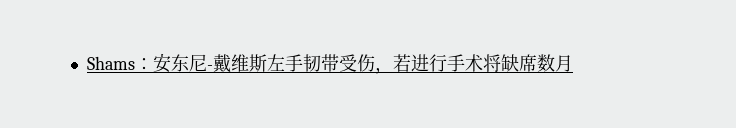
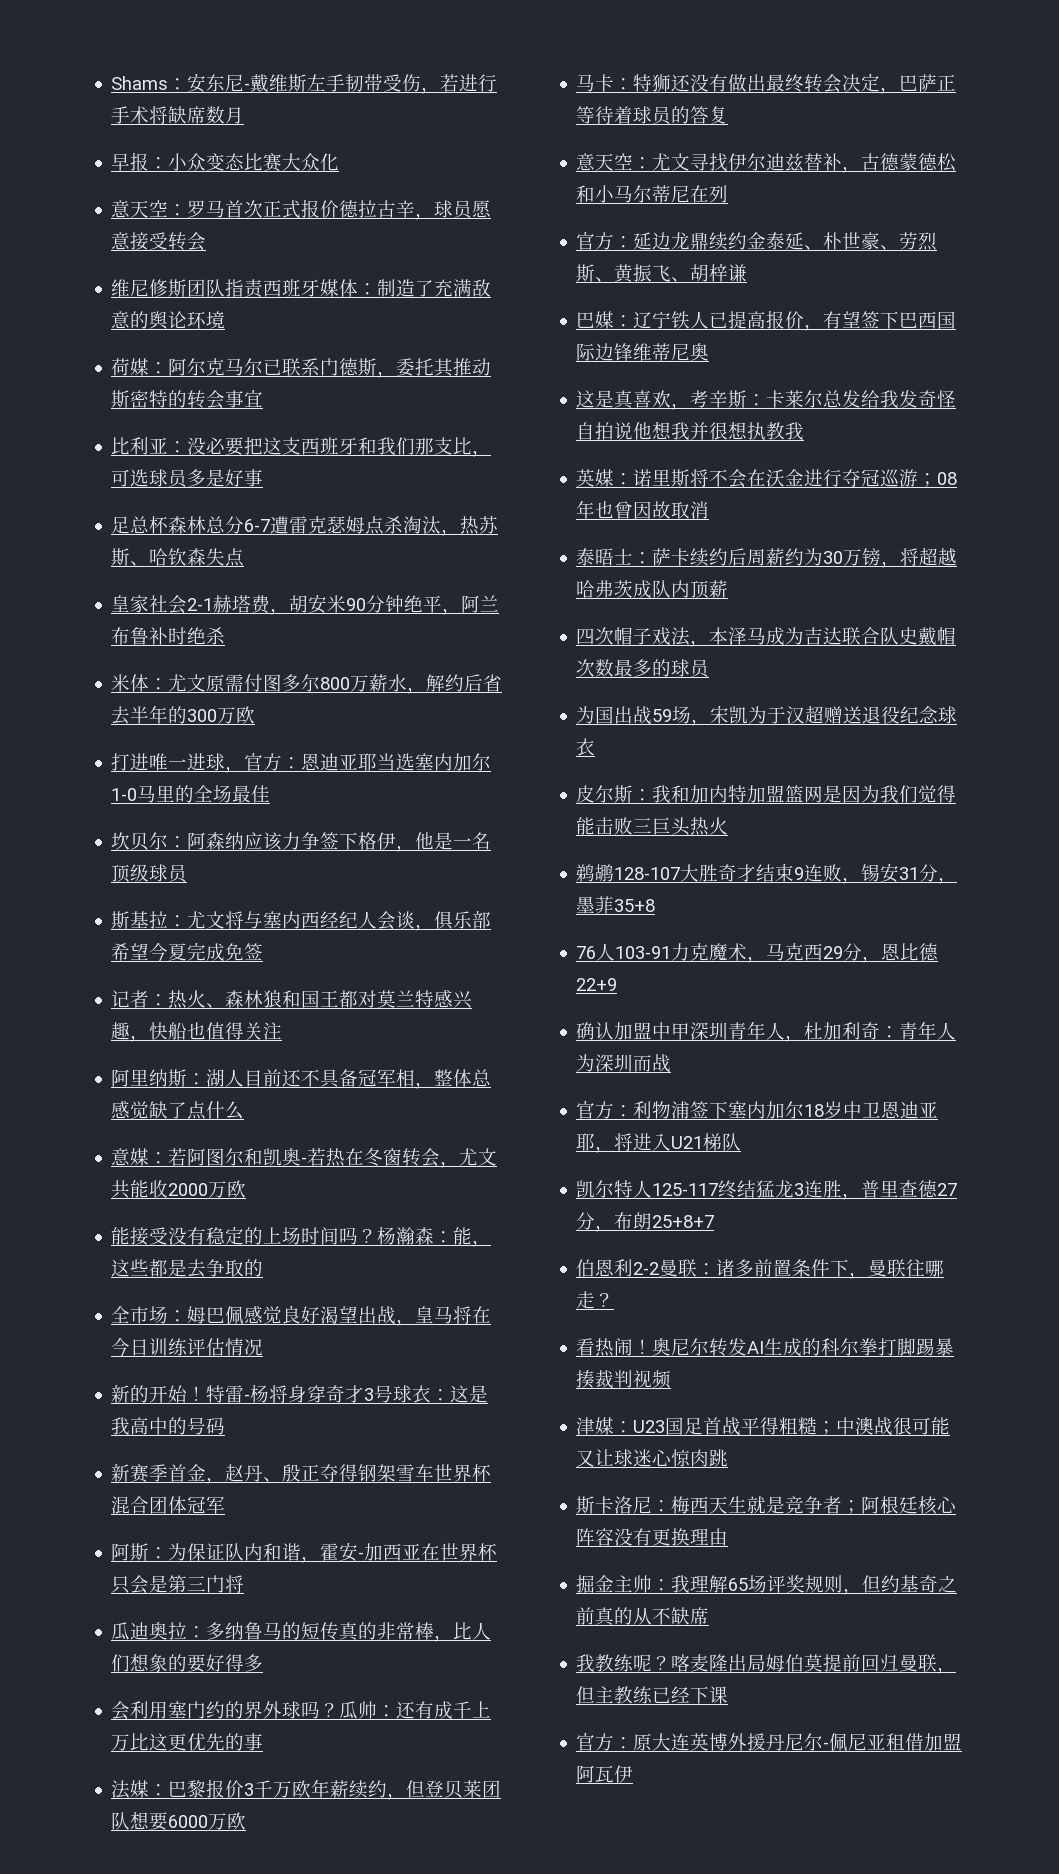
+ 早报：小众变态比赛大众化
+ 意天空：罗马首次正式报价德拉古辛，球员愿意接受转会
+ 维尼修斯团队指责西班牙媒体：制造了充满敌意的舆论环境
+ 荷媒：阿尔克马尔已联系门德斯，委托其推动斯密特的转会事宜
+ 比利亚：没必要把这支西班牙和我们那支比，可选球员多是好事
+ 足总杯森林总分6-7遭雷克瑟姆点杀淘汰，热苏斯、哈钦森失点
+ 皇家社会2-1赫塔费，胡安米90分钟绝平，阿兰布鲁补时绝杀
+ 米体：尤文原需付图多尔800万薪水，解约后省去半年的300万欧
+ 打进唯一进球，官方：恩迪亚耶当选塞内加尔1-0马里的全场最佳
+ 坎贝尔：阿森纳应该力争签下格伊，他是一名顶级球员
+ 斯基拉：尤文将与塞内西经纪人会谈，俱乐部希望今夏完成免签
+ 记者：热火、森林狼和国王都对莫兰特感兴趣，快船也值得关注
+ 阿里纳斯：湖人目前还不具备冠军相，整体总感觉缺了点什么
+ 意媒：若阿图尔和凯奥-若热在冬窗转会，尤文共能收2000万欧
+ 能接受没有稳定的上场时间吗？杨瀚森：能，这些都是去争取的
+ 全市场：姆巴佩感觉良好渴望出战，皇马将在今日训练评估情况
+ 新的开始！特雷-杨将身穿奇才3号球衣：这是我高中的号码
+ 新赛季首金，赵丹、殷正夺得钢架雪车世界杯混合团体冠军
+ 阿斯：为保证队内和谐，霍安-加西亚在世界杯只会是第三门将
+ 瓜迪奥拉：多纳鲁马的短传真的非常棒，比人们想象的要好得多
+ 会利用塞门约的界外球吗？瓜帅：还有成千上万比这更优先的事
+ 法媒：巴黎报价3千万欧年薪续约，但登贝莱团队想要6000万欧
+ 马卡：特狮还没有做出最终转会决定，巴萨正等待着球员的答复
+ 意天空：尤文寻找伊尔迪兹替补，古德蒙德松和小马尔蒂尼在列
+ 官方：延边龙鼎续约金泰延、朴世豪、劳烈斯、黄振飞、胡梓谦
+ 巴媒：辽宁铁人已提高报价，有望签下巴西国际边锋维蒂尼奥
+ 这是真喜欢，考辛斯：卡莱尔总发给我发奇怪自拍说他想我并很想执教我
+ 英媒：诺里斯将不会在沃金进行夺冠巡游；08年也曾因故取消
+ 泰晤士：萨卡续约后周薪约为30万镑，将超越哈弗茨成队内顶薪
+ 四次帽子戏法，本泽马成为吉达联合队史戴帽次数最多的球员
+ 为国出战59场，宋凯为于汉超赠送退役纪念球衣
+ 皮尔斯：我和加内特加盟篮网是因为我们觉得能击败三巨头热火
+ 鹈鹕128-107大胜奇才结束9连败，锡安31分，墨菲35+8
+ 76人103-91力克魔术，马克西29分，恩比德22+9
+ 确认加盟中甲深圳青年人，杜加利奇：青年人为深圳而战
+ 官方：利物浦签下塞内加尔18岁中卫恩迪亚耶，将进入U21梯队
+ 凯尔特人125-117终结猛龙3连胜，普里查德27分，布朗25+8+7
+ 伯恩利2-2曼联：诸多前置条件下，曼联往哪走？
+ 看热闹！奥尼尔转发AI生成的科尔拳打脚踢暴揍裁判视频
+ 津媒：U23国足首战平得粗糙；中澳战很可能又让球迷心惊肉跳
+ 斯卡洛尼：梅西天生就是竞争者；阿根廷核心阵容没有更换理由
+ 掘金主帅：我理解65场评奖规则，但约基奇之前真的从不缺席
+ 我教练呢？喀麦隆出局姆伯莫提前回归曼联，但主教练已经下课
+ 官方：原大连英博外援丹尼尔-佩尼亚租借加盟阿瓦伊

